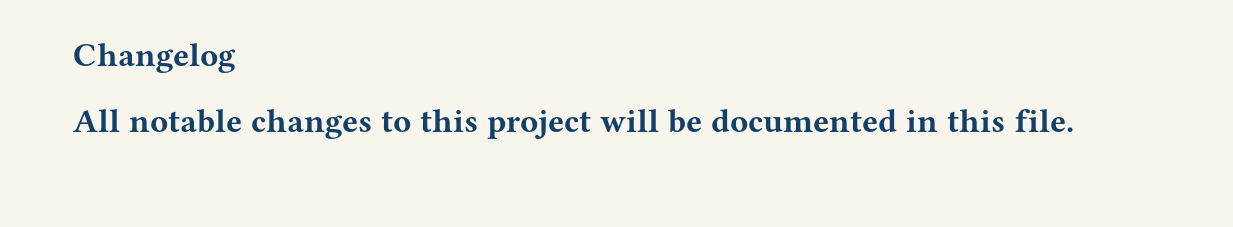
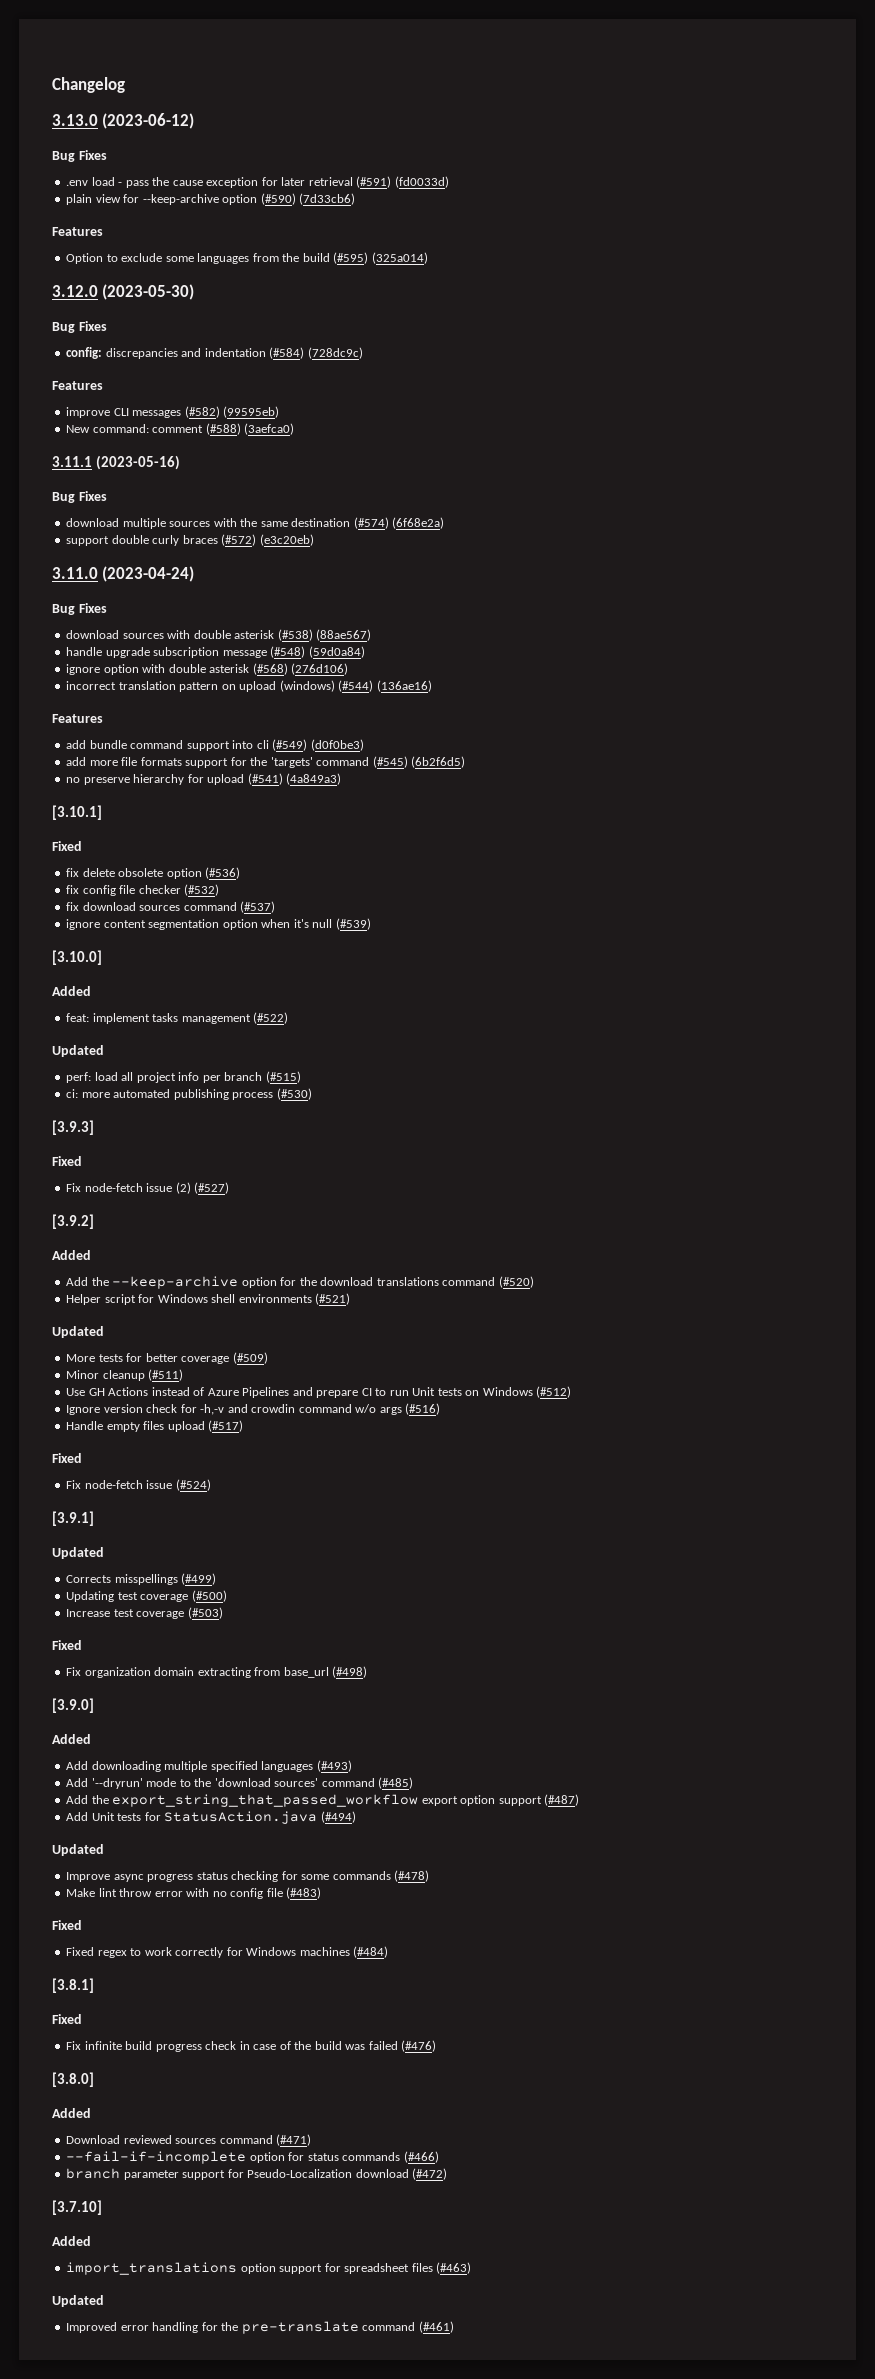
- All notable changes to this project will be documented in this file.
+ 3.13.0 (2023-06-12)
+ Bug Fixes
+ .env load - pass the cause exception for later retrieval (#591) (fd0033d)
+ plain view for --keep-archive option (#590) (7d33cb6)
+ Features
+ Option to exclude some languages from the build (#595) (325a014)
+ 3.12.0 (2023-05-30)
+ Bug Fixes
+ config: discrepancies and indentation (#584) (728dc9c)
+ Features
+ improve CLI messages (#582) (99595eb)
+ New command: comment (#588) (3aefca0)
+ 3.11.1 (2023-05-16)
+ Bug Fixes
+ download multiple sources with the same destination (#574) (6f68e2a)
+ support double curly braces (#572) (e3c20eb)
+ 3.11.0 (2023-04-24)
+ Bug Fixes
+ download sources with double asterisk (#538) (88ae567)
+ handle upgrade subscription message (#548) (59d0a84)
+ ignore option with double asterisk (#568) (276d106)
+ incorrect translation pattern on upload (windows) (#544) (136ae16)
+ Features
+ add bundle command support into cli (#549) (d0f0be3)
+ add more file formats support for the 'targets' command (#545) (6b2f6d5)
+ no preserve hierarchy for upload (#541) (4a849a3)
+ [3.10.1]
+ Fixed
+ fix delete obsolete option (#536)
+ fix config file checker (#532)
+ fix download sources command (#537)
+ ignore content segmentation option when it's null (#539)
+ [3.10.0]
+ Added
+ feat: implement tasks management (#522)
+ Updated
+ perf: load all project info per branch (#515)
+ ci: more automated publishing process (#530)
+ [3.9.3]
+ Fixed
+ Fix node-fetch issue (2) (#527)
+ [3.9.2]
+ Added
+ Add the --keep-archive option for the download translations command (#520)
+ Helper script for Windows shell environments (#521)
+ Updated
+ More tests for better coverage (#509)
+ Minor cleanup (#511)
+ Use GH Actions instead of Azure Pipelines and prepare CI to run Unit tests on Windows (#512)
+ Ignore version check for -h,-v and crowdin command w/o args (#516)
+ Handle empty files upload (#517)
+ Fixed
+ Fix node-fetch issue (#524)
+ [3.9.1]
+ Updated
+ Corrects misspellings (#499)
+ Updating test coverage (#500)
+ Increase test coverage (#503)
+ Fixed
+ Fix organization domain extracting from base_url (#498)
+ [3.9.0]
+ Added
+ Add downloading multiple specified languages (#493)
+ Add '--dryrun' mode to the 'download sources' command (#485)
+ Add the export_string_that_passed_workflow export option support (#487)
+ Add Unit tests for StatusAction.java (#494)
+ Updated
+ Improve async progress status checking for some commands (#478)
+ Make lint throw error with no config file (#483)
+ Fixed
+ Fixed regex to work correctly for Windows machines (#484)
+ [3.8.1]
+ Fixed
+ Fix infinite build progress check in case of the build was failed (#476)
+ [3.8.0]
+ Added
+ Download reviewed sources command (#471)
+ --fail-if-incomplete option for status commands (#466)
+ branch parameter support for Pseudo-Localization download (#472)
+ [3.7.10]
+ Added
+ import_translations option support for spreadsheet files (#463)
+ Updated
+ Improved error handling for the pre-translate command (#461)

